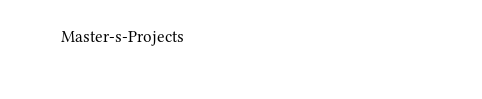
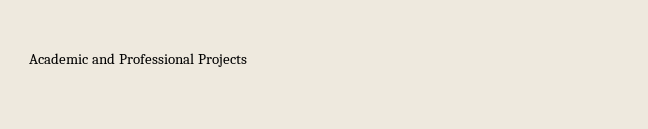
- Master-s-Projects
+ Academic and Professional Projects

